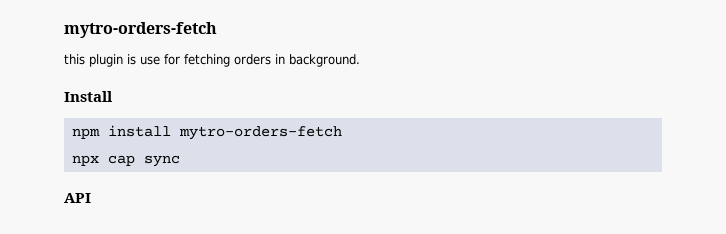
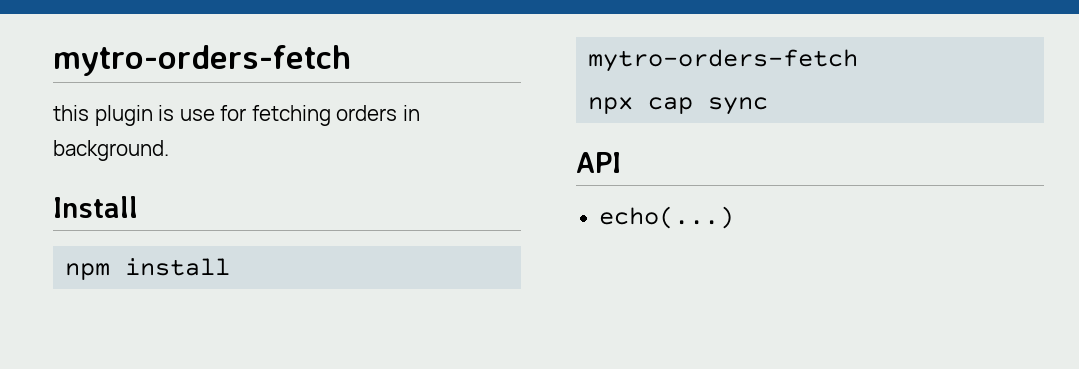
+ echo(...)

